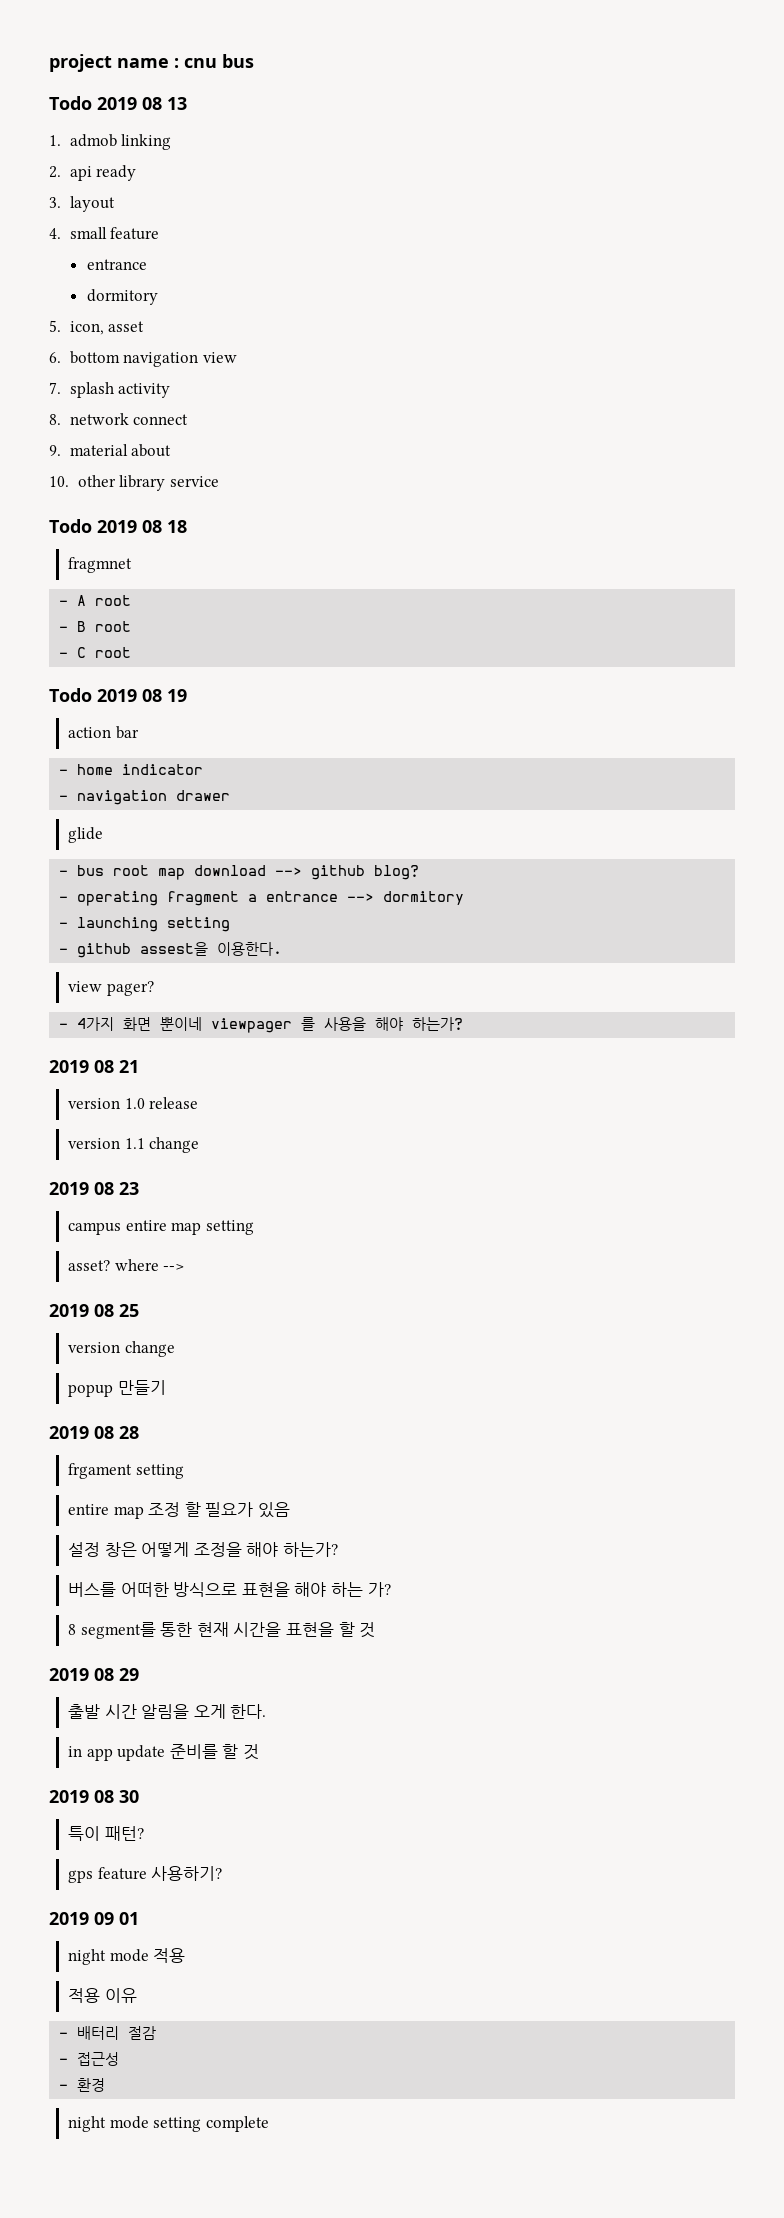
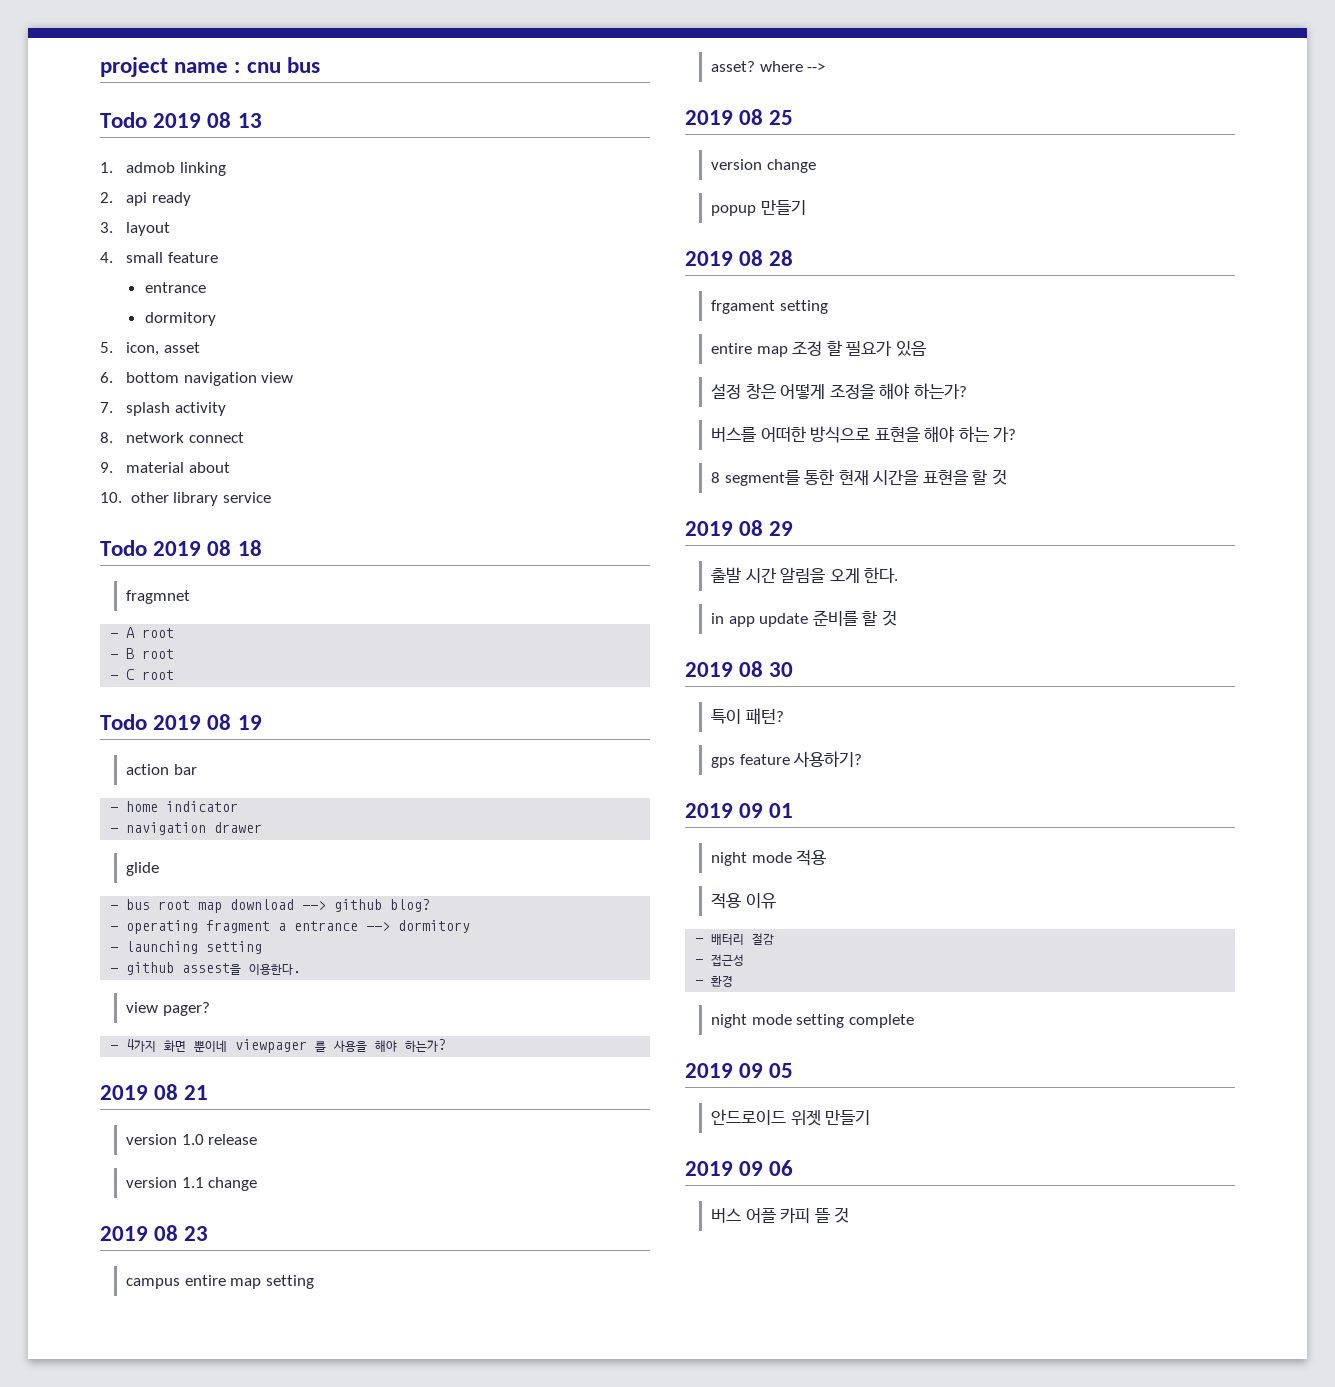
+ 2019 09 05
+ 안드로이드 위젯 만들기
+ 2019 09 06
+ 버스 어플 카피 뜰 것

